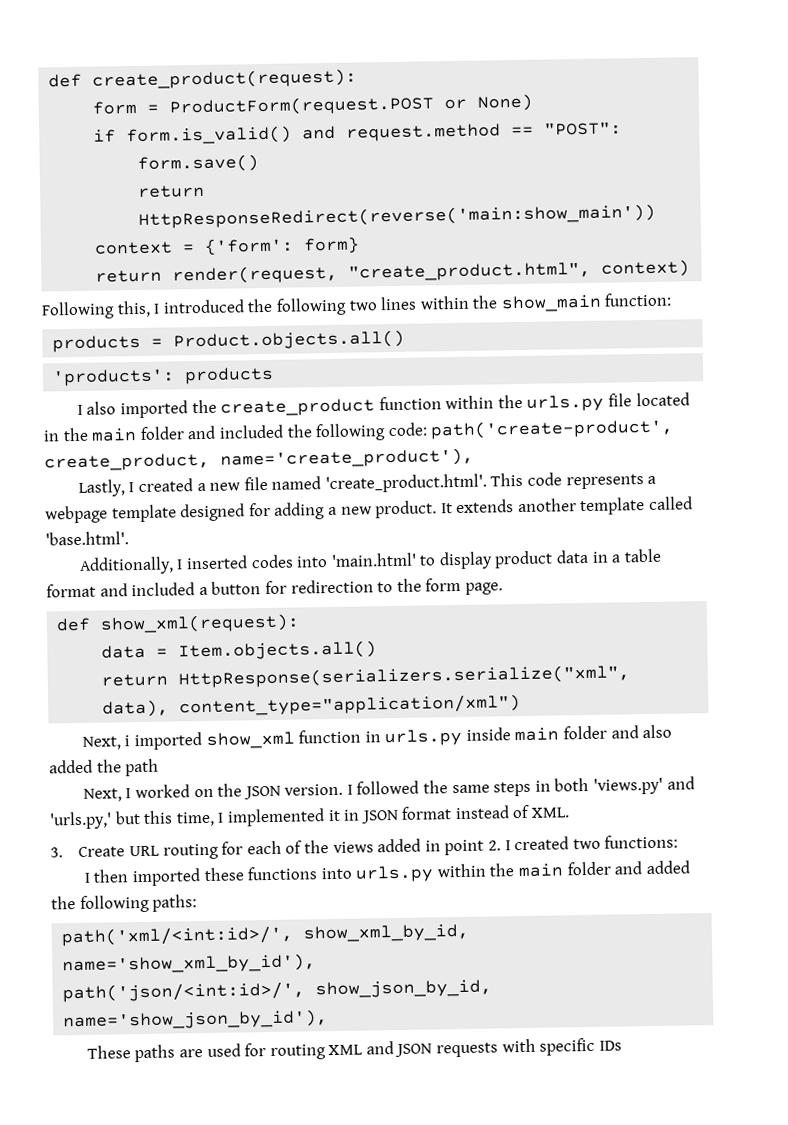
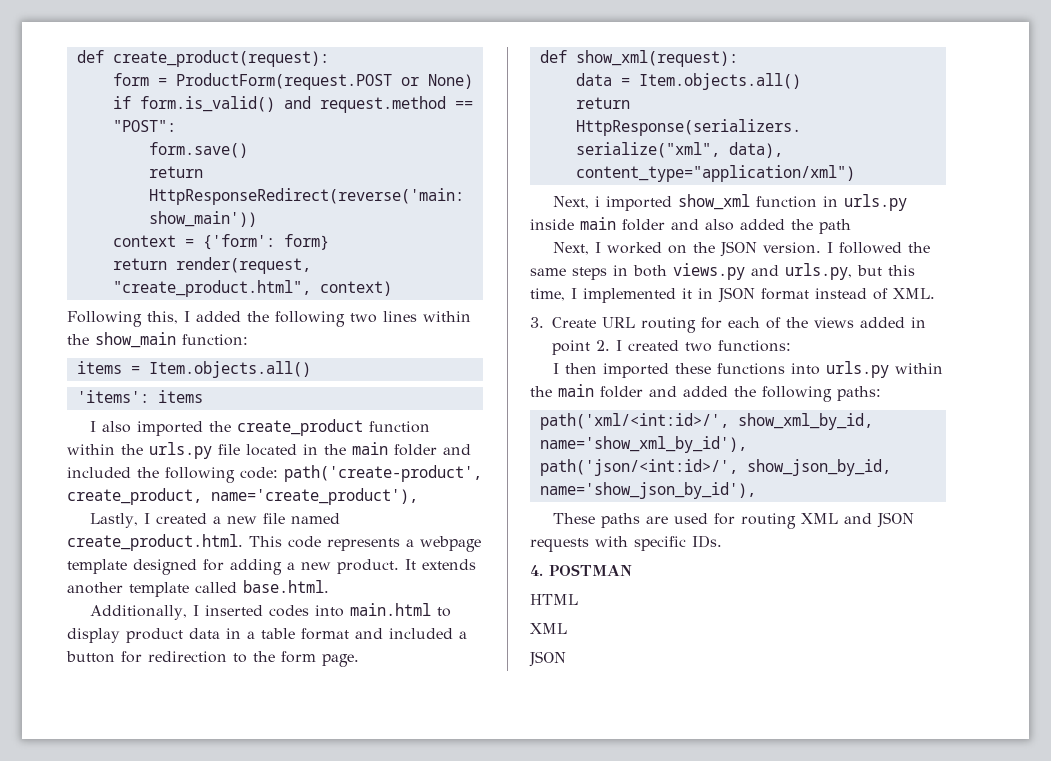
- Following this, I introduced the following two lines within the show_main function:
+ Following this, I added the following two lines within the show_main function:
- products = Product.objects.all()
- 'products': products
+ items = Item.objects.all()
+ 'items': items
- Lastly, I created a new file named 'create_product.html'. This code represents a webpage template designed for adding a new product.
+ Lastly, I created a new file named create_product.html. This code represents a webpage template designed for adding a new product.
- It extends another template called 'base.html'.
+ It extends another template called base.html.
- Additionally, I inserted codes into 'main.html' to display product data in a table format and included a button for redirection to the form page.
+ Additionally, I inserted codes into main.html to display product data in a table format and included a button for redirection to the form page.
- I followed the same steps in both 'views.py' and 'urls.py,' but this time, I implemented it in JSON format instead of XML.
+ I followed the same steps in both views.py and urls.py, but this time, I implemented it in JSON format instead of XML.
- These paths are used for routing XML and JSON requests with specific IDs
+ These paths are used for routing XML and JSON requests with specific IDs.
+ 4. POSTMAN
+ HTML
+ XML
+ JSON

